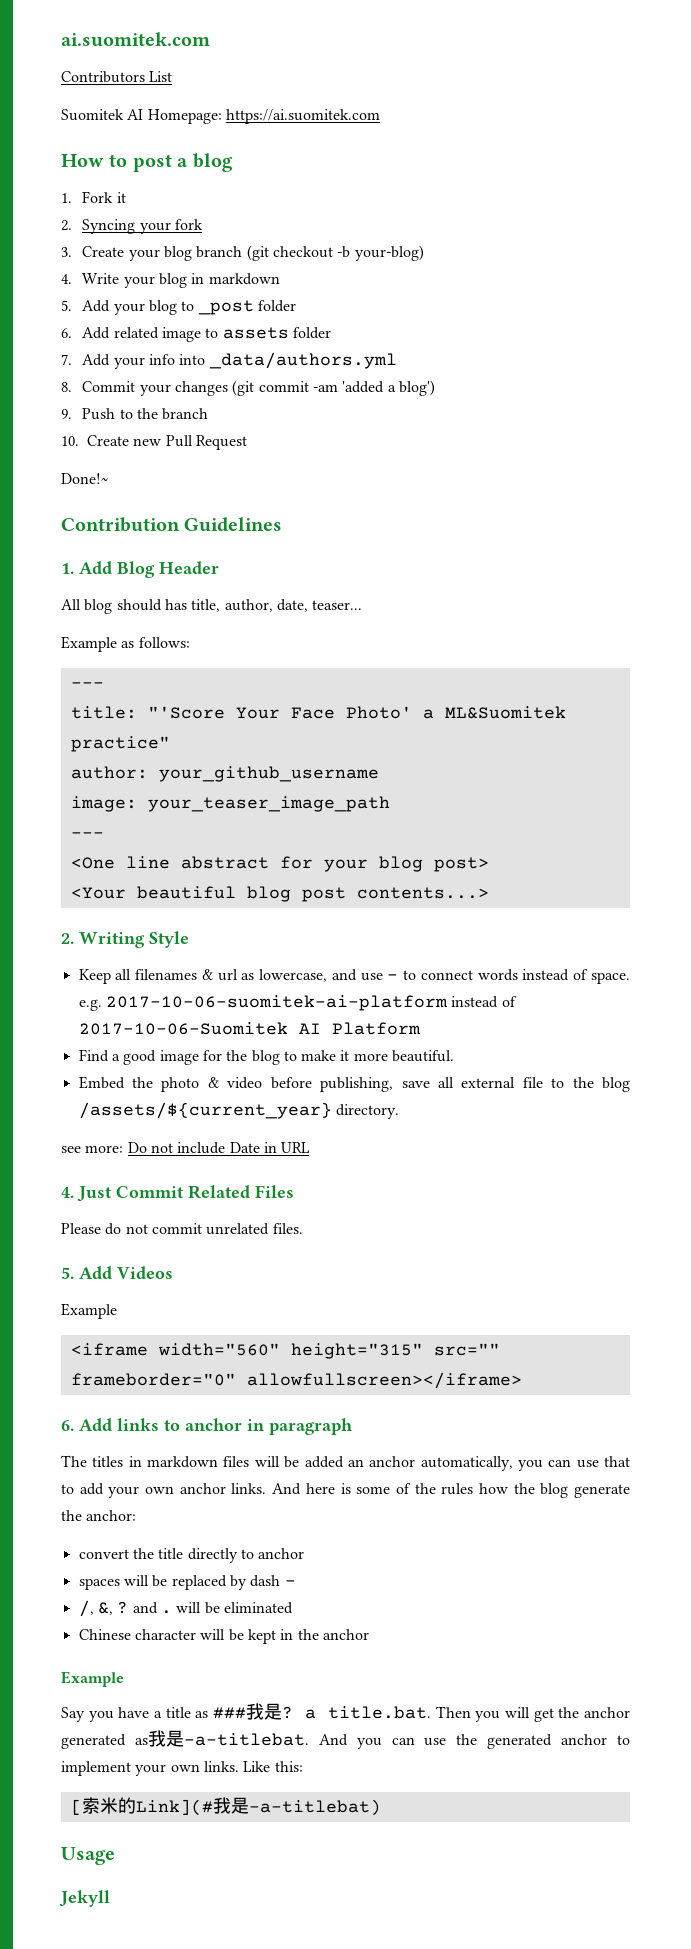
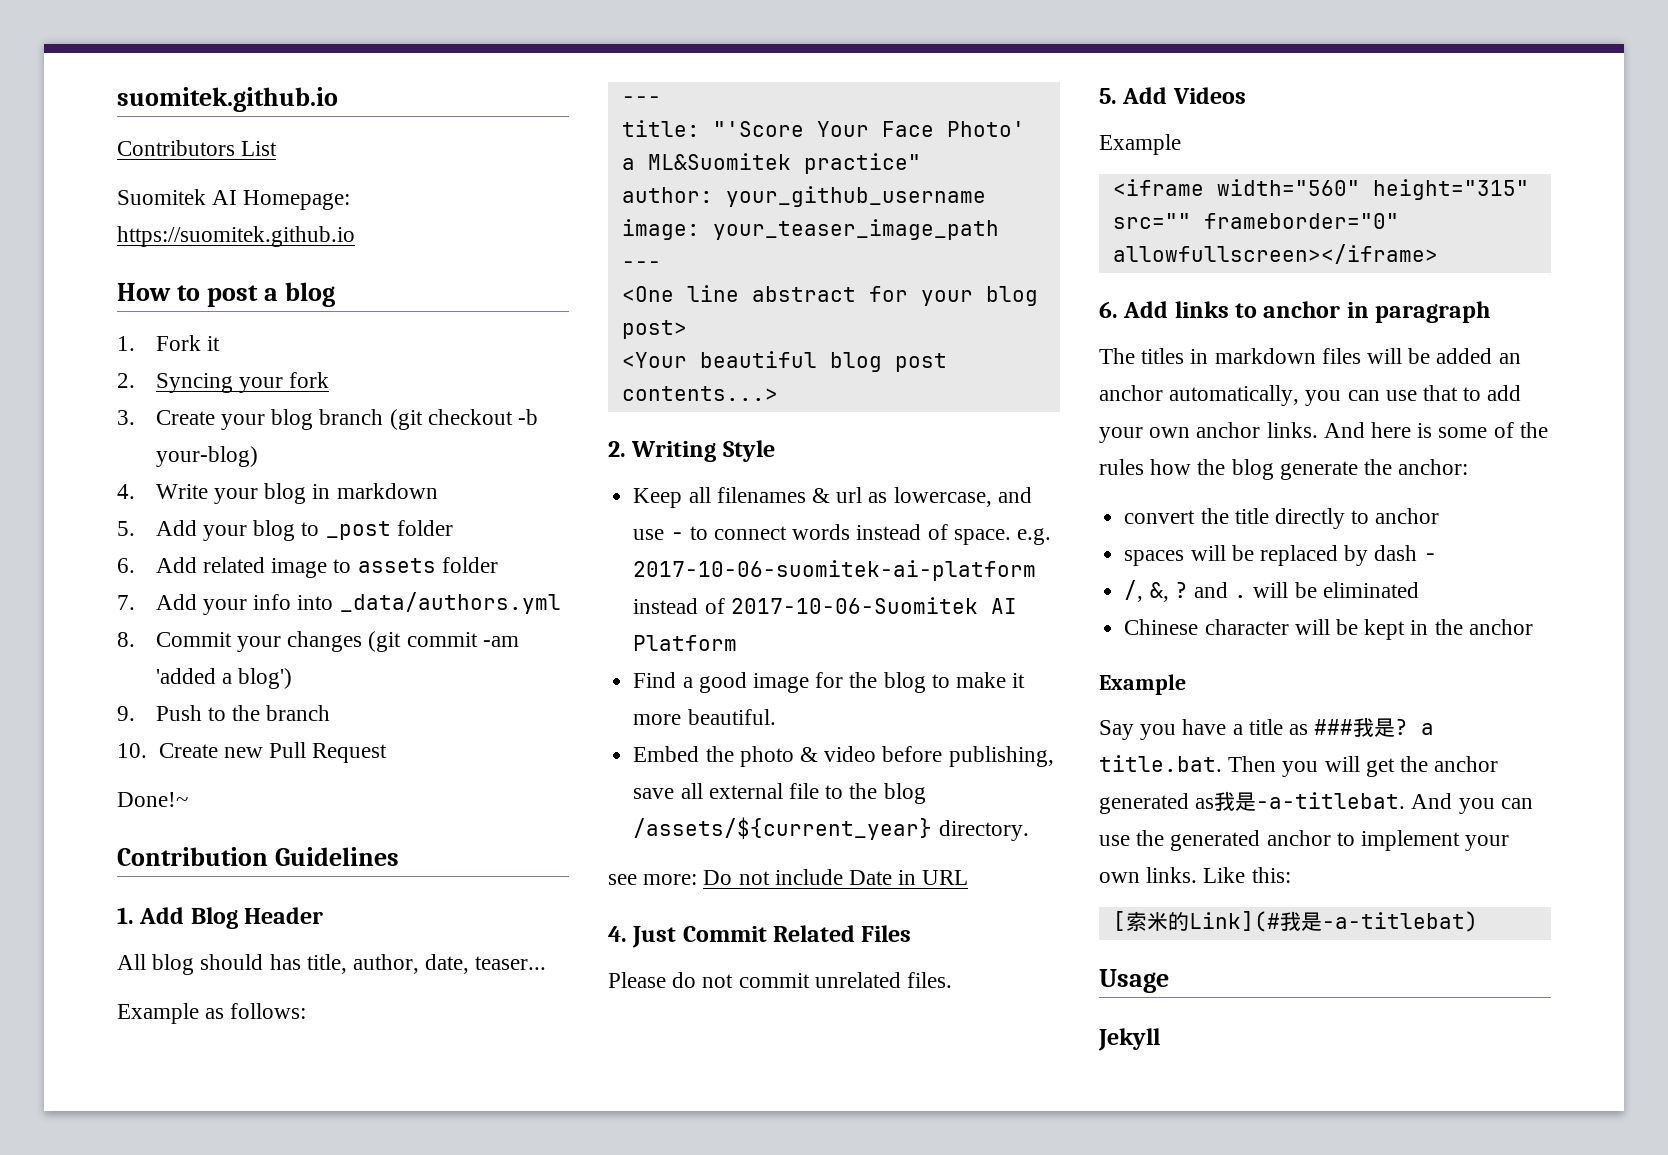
- ai.suomitek.com
+ suomitek.github.io
- Suomitek AI Homepage: https://ai.suomitek.com
+ Suomitek AI Homepage: https://suomitek.github.io

